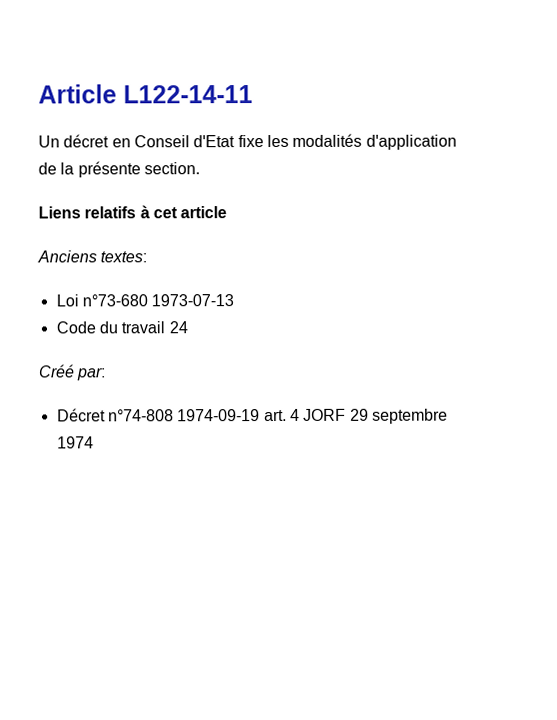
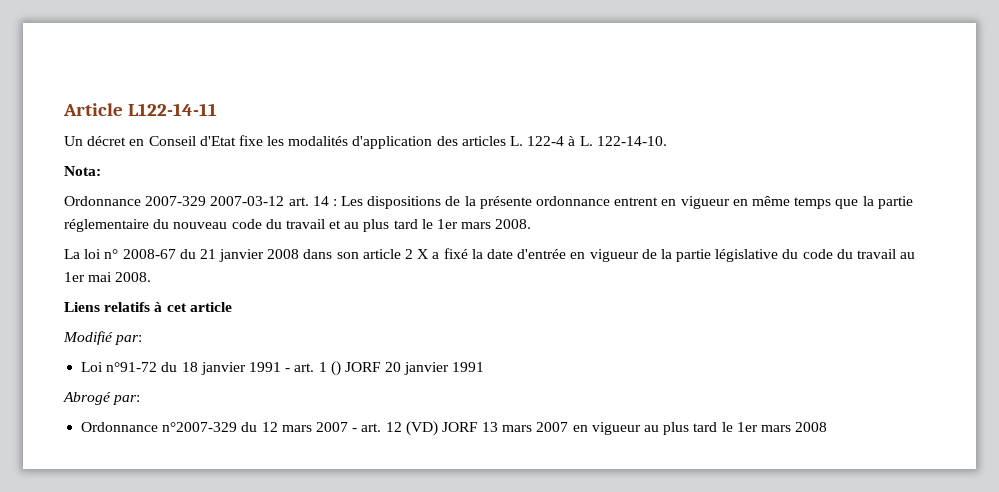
- Un décret en Conseil d'Etat fixe les modalités d'application de la présente section.
+ Un décret en Conseil d'Etat fixe les modalités d'application des articles L. 122-4 à L. 122-14-10.
+ Nota:
+ Ordonnance 2007-329 2007-03-12 art. 14 : Les dispositions de la présente ordonnance entrent en vigueur en même temps que la partie réglementaire du nouveau code du travail et au plus tard le 1er mars 2008.
+ La loi n° 2008-67 du 21 janvier 2008 dans son article 2 X a fixé la date d'entrée en vigueur de la partie législative du code du travail au 1er mai 2008.
- Anciens textes:
+ Modifié par:
- Loi n°73-680 1973-07-13
- Code du travail 24
- Créé par:
- Décret n°74-808 1974-09-19 art. 4 JORF 29 septembre 1974
+ Loi n°91-72 du 18 janvier 1991 - art. 1 () JORF 20 janvier 1991
+ Abrogé par:
+ Ordonnance n°2007-329 du 12 mars 2007 - art. 12 (VD) JORF 13 mars 2007 en vigueur au plus tard le 1er mars 2008

